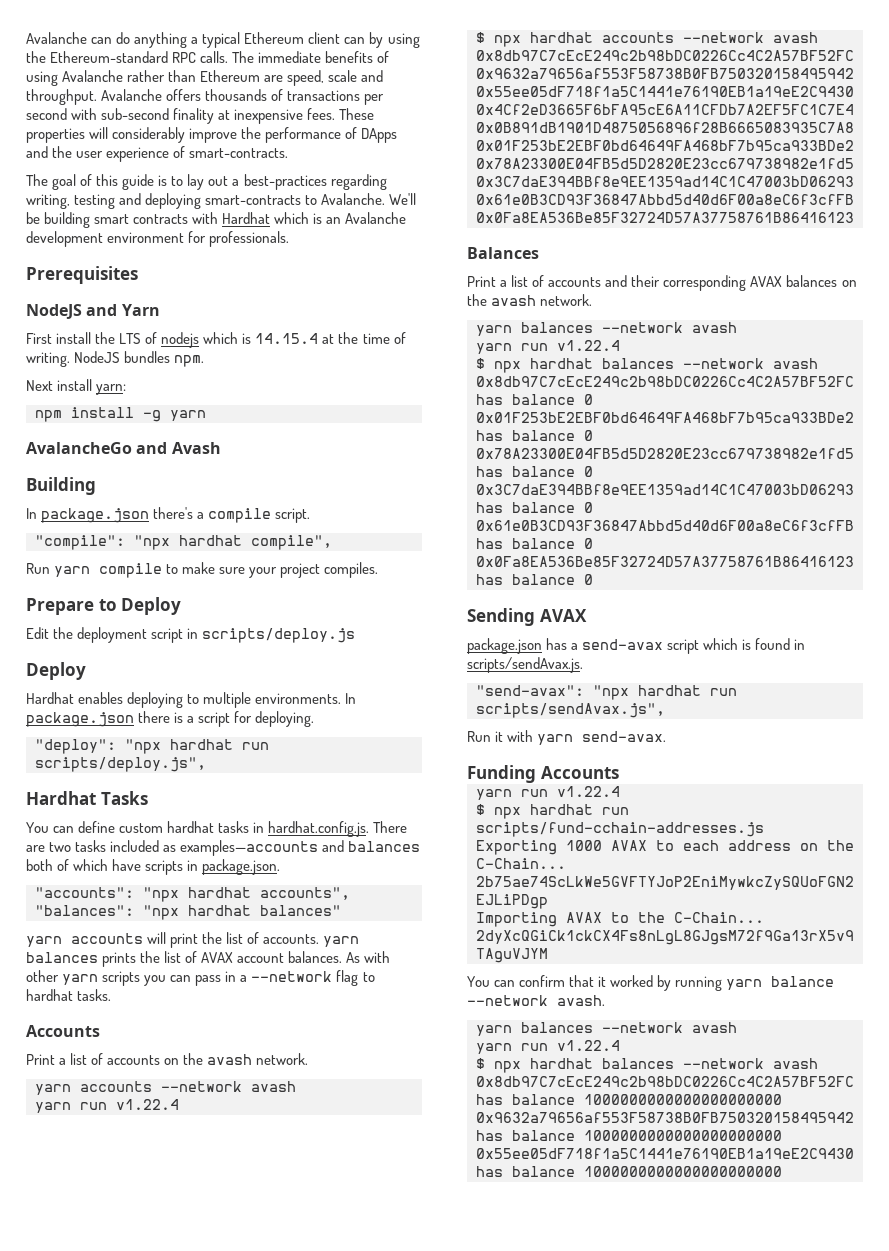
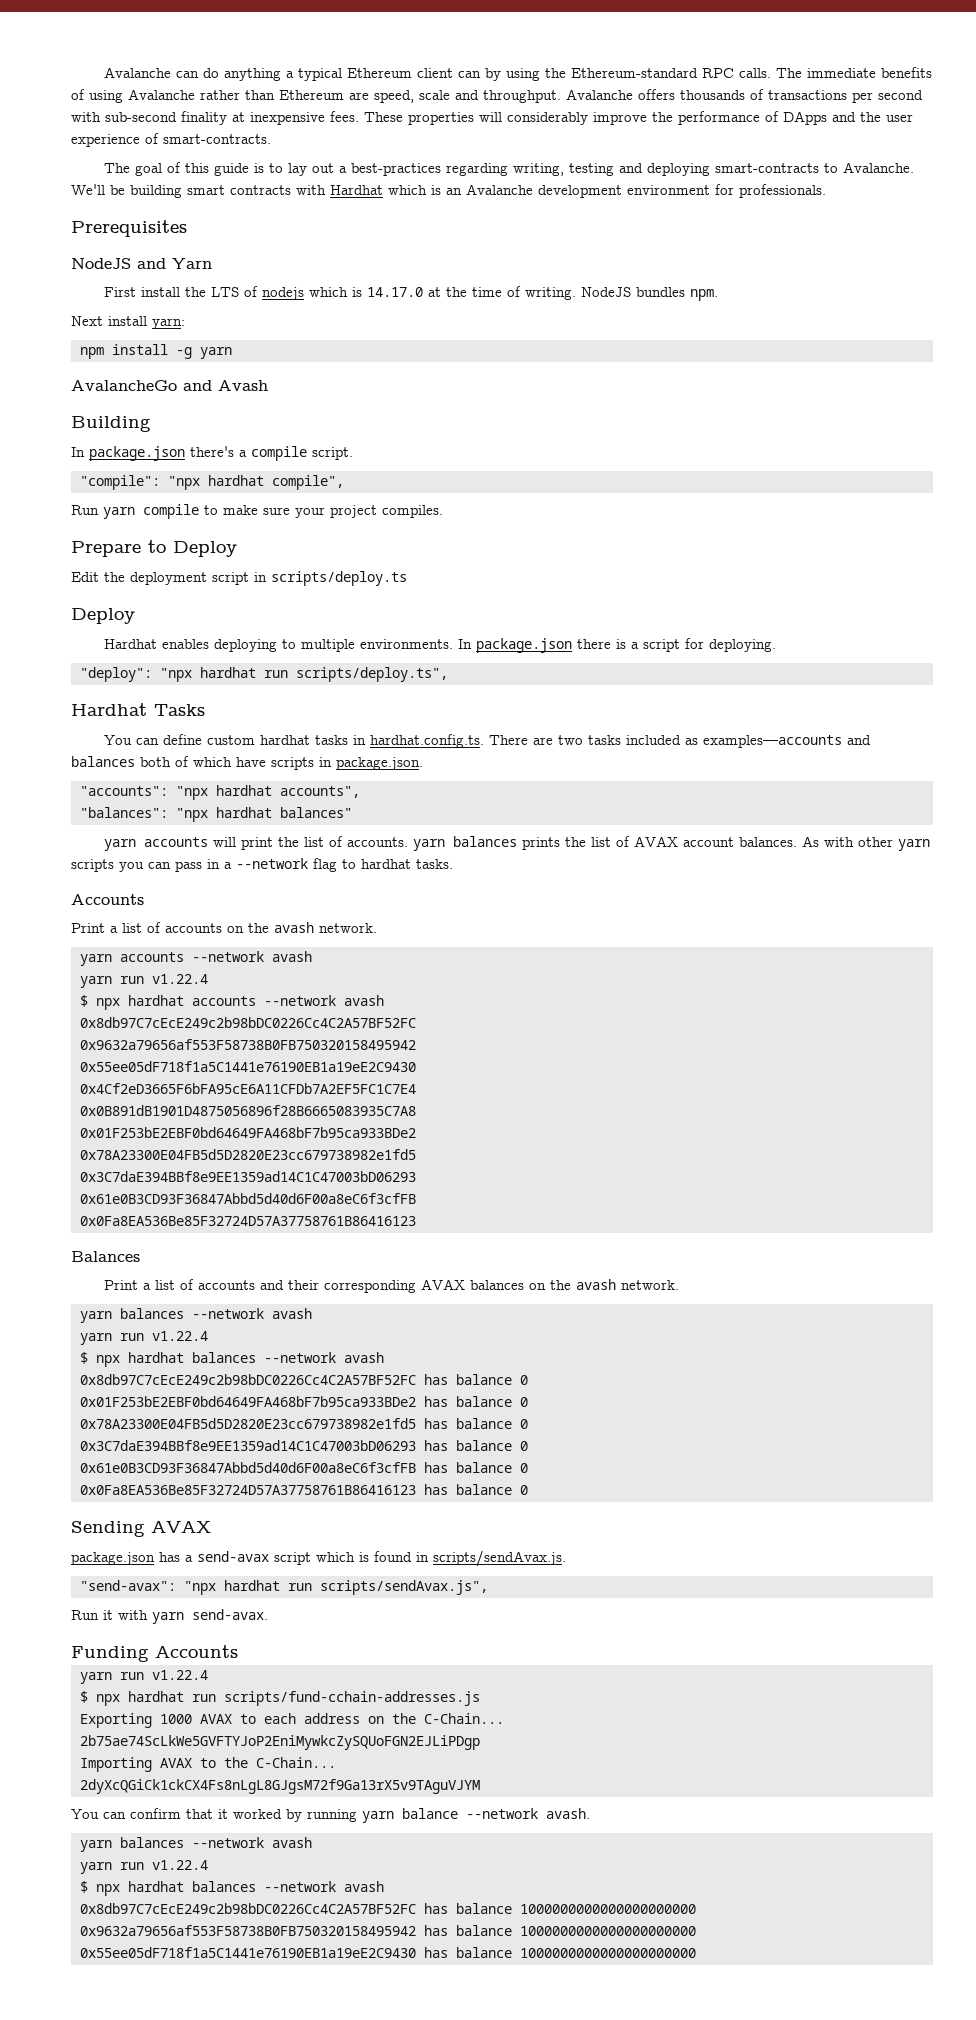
- First install the LTS of nodejs which is 14.15.4 at the time of writing.
+ First install the LTS of nodejs which is 14.17.0 at the time of writing.
- Edit the deployment script in scripts/deploy.js
+ Edit the deployment script in scripts/deploy.ts
- "deploy": "npx hardhat run scripts/deploy.js",
+ "deploy": "npx hardhat run scripts/deploy.ts",
- You can define custom hardhat tasks in hardhat.config.js. There are two tasks included as examples—accounts and balances both of which have scripts in package.json.
+ You can define custom hardhat tasks in hardhat.config.ts. There are two tasks included as examples—accounts and balances both of which have scripts in package.json.

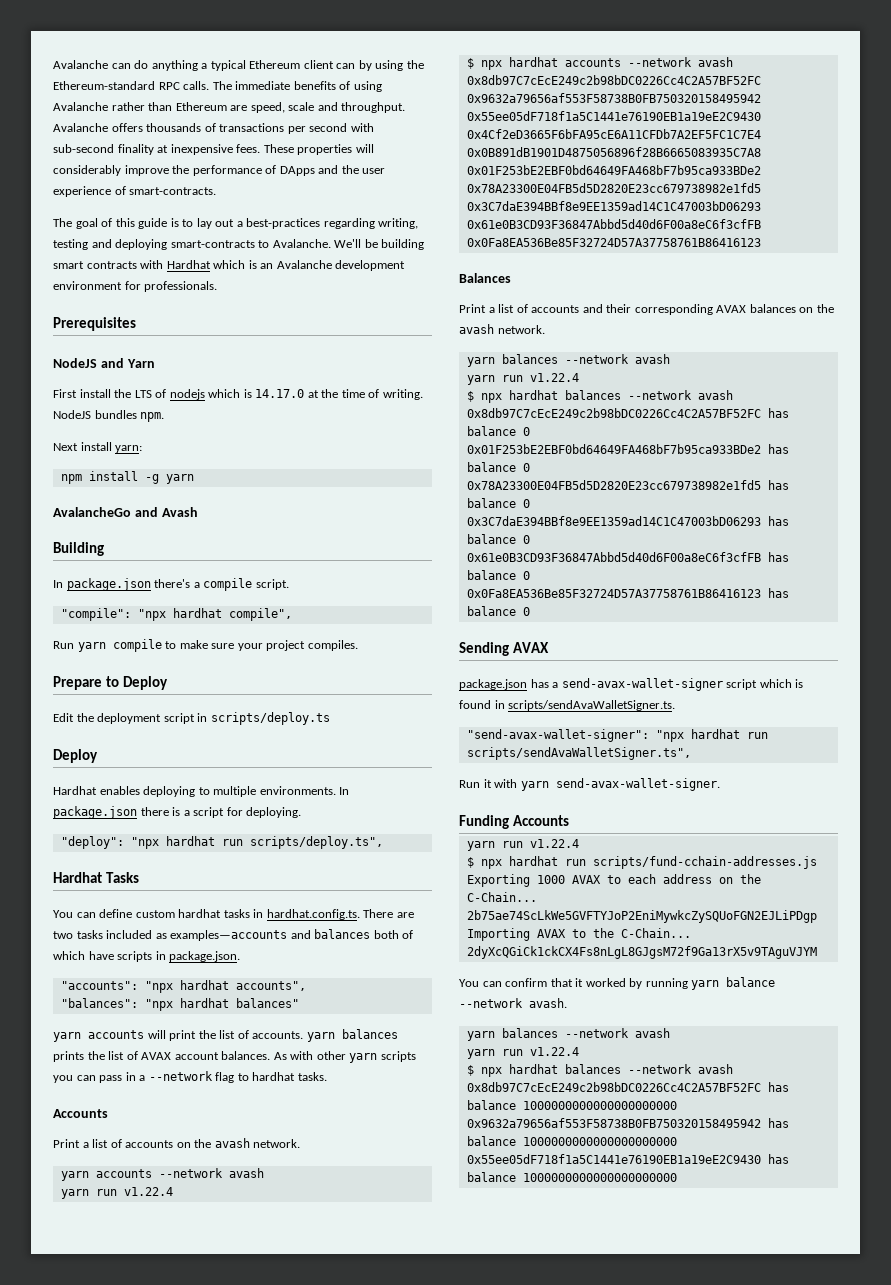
- package.json has a send-avax script which is found in scripts/sendAvax.js.
- "send-avax": "npx hardhat run scripts/sendAvax.js",
+ package.json has a send-avax-wallet-signer script which is found in scripts/sendAvaWalletSigner.ts.
+ "send-avax-wallet-signer": "npx hardhat run scripts/sendAvaWalletSigner.ts",
- Run it with yarn send-avax.
+ Run it with yarn send-avax-wallet-signer.

